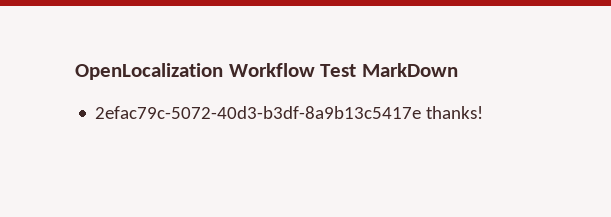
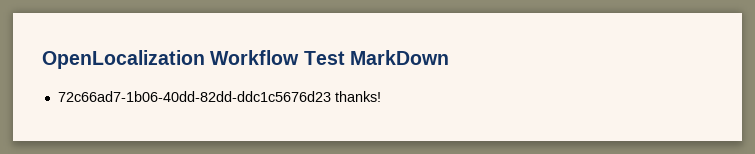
- 2efac79c-5072-40d3-b3df-8a9b13c5417e thanks!
+ 72c66ad7-1b06-40dd-82dd-ddc1c5676d23 thanks!

